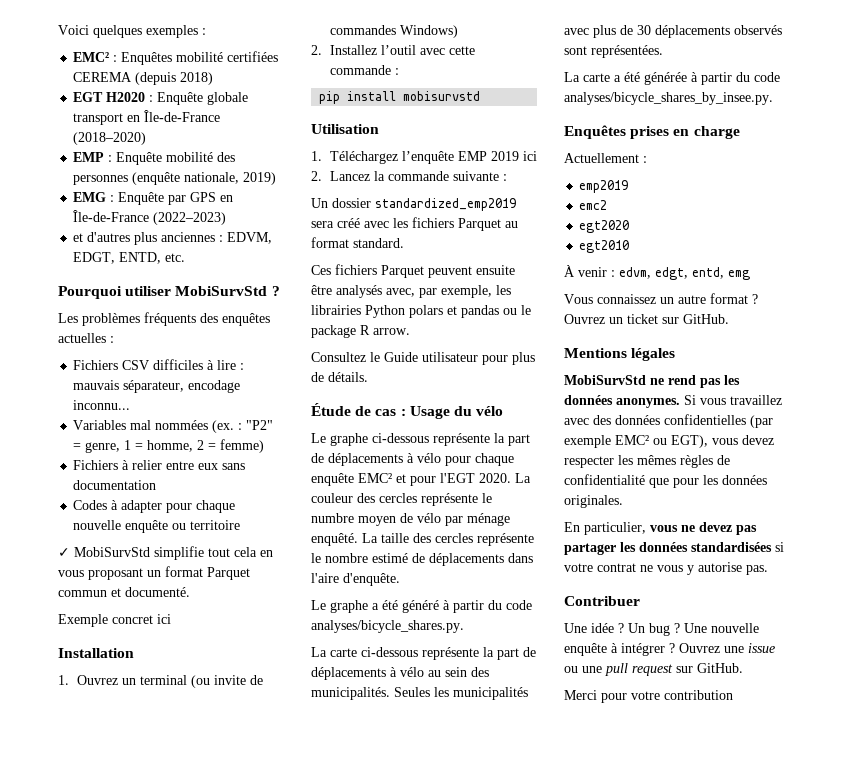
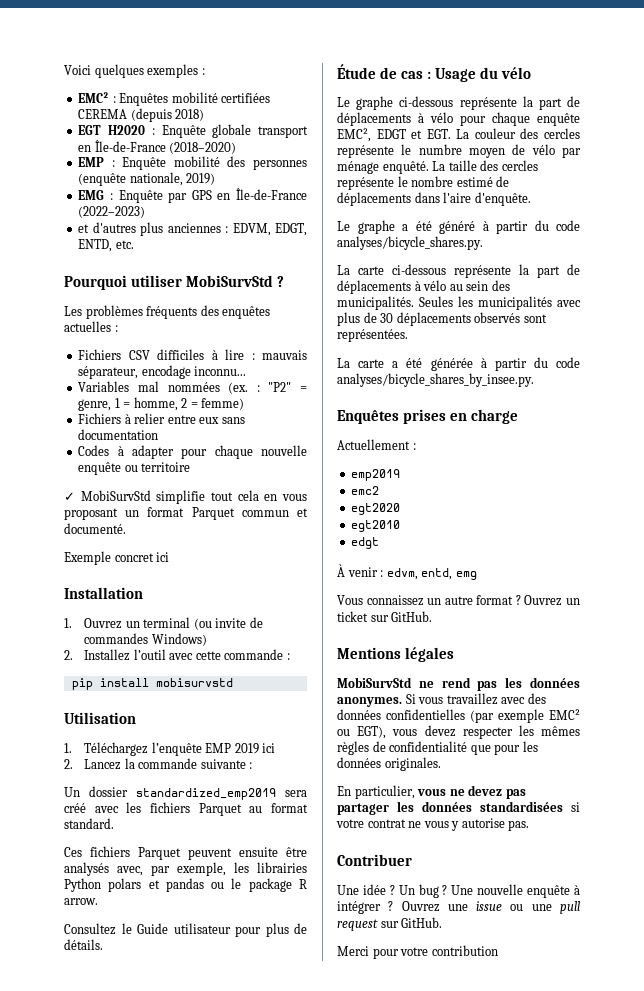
- Le graphe ci-dessous représente la part de déplacements à vélo pour chaque enquête EMC² et pour l'EGT 2020. La couleur des cercles représente le numbre moyen de vélo par ménage enquêté.
+ Le graphe ci-dessous représente la part de déplacements à vélo pour chaque enquête EMC², EDGT et EGT. La couleur des cercles représente le numbre moyen de vélo par ménage enquêté.
+ edgt
- À venir : edvm, edgt, entd, emg
+ À venir : edvm, entd, emg

